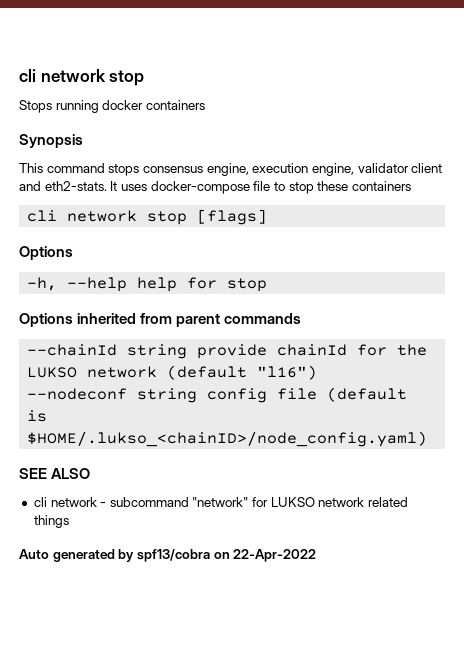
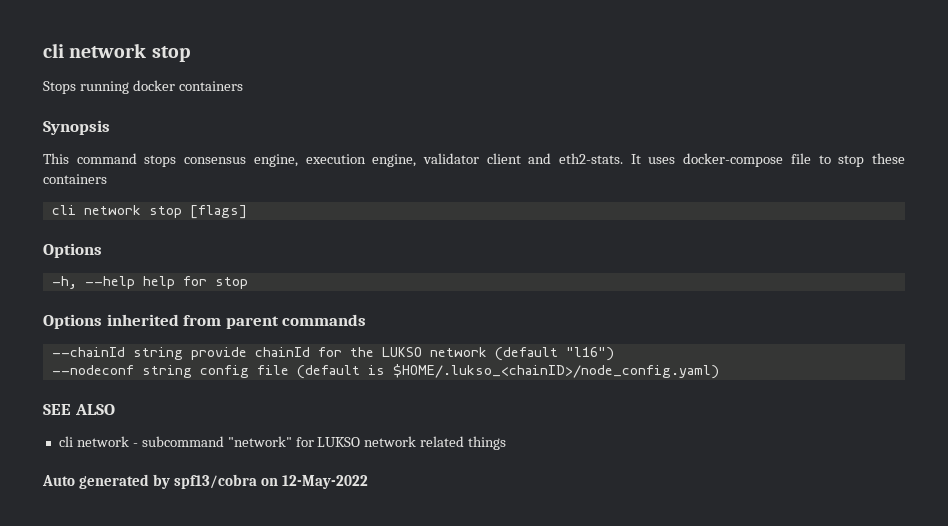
- Auto generated by spf13/cobra on 22-Apr-2022
+ Auto generated by spf13/cobra on 12-May-2022

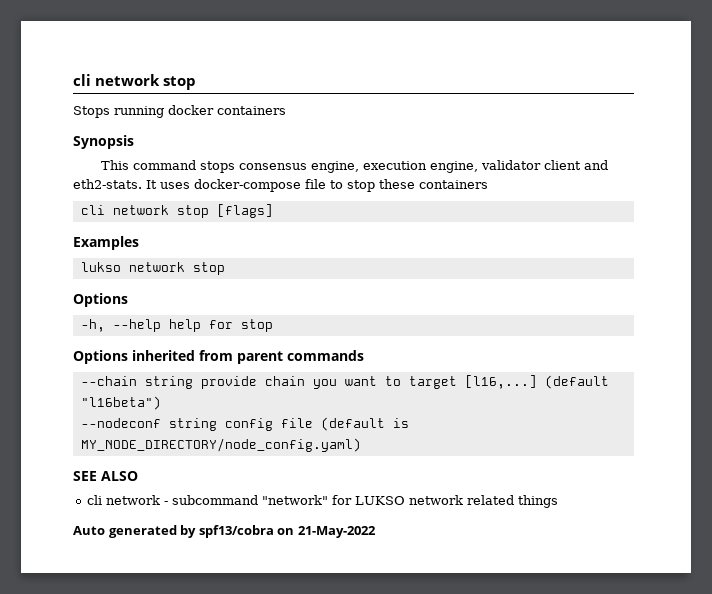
+ Examples
+ lukso network stop
- --chainId string provide chainId for the LUKSO network (default "l16")
+ --chain string provide chain you want to target [l16,...] (default "l16beta")
- --nodeconf string config file (default is $HOME/.lukso_<chainID>/node_config.yaml)
+ --nodeconf string config file (default is MY_NODE_DIRECTORY/node_config.yaml)
- Auto generated by spf13/cobra on 12-May-2022
+ Auto generated by spf13/cobra on 21-May-2022

